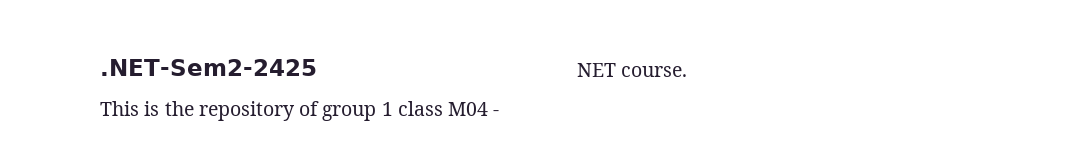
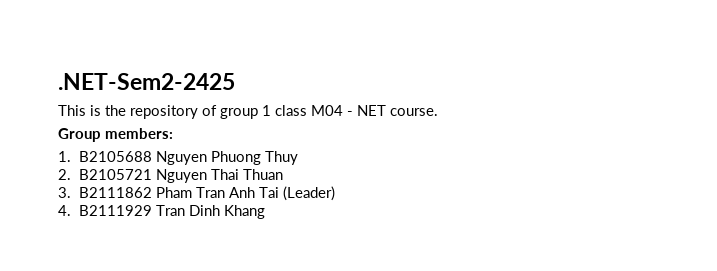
+ Group members:
+ 1. B2105688 Nguyen Phuong Thuy
+ 2. B2105721 Nguyen Thai Thuan
+ 3. B2111862 Pham Tran Anh Tai (Leader)
+ 4. B2111929 Tran Dinh Khang

